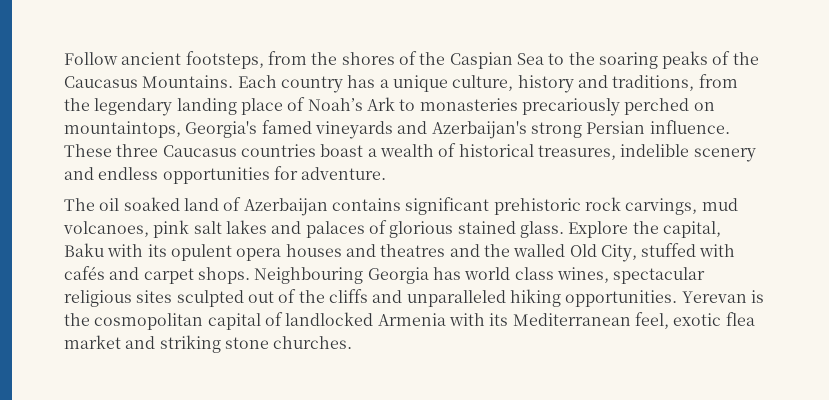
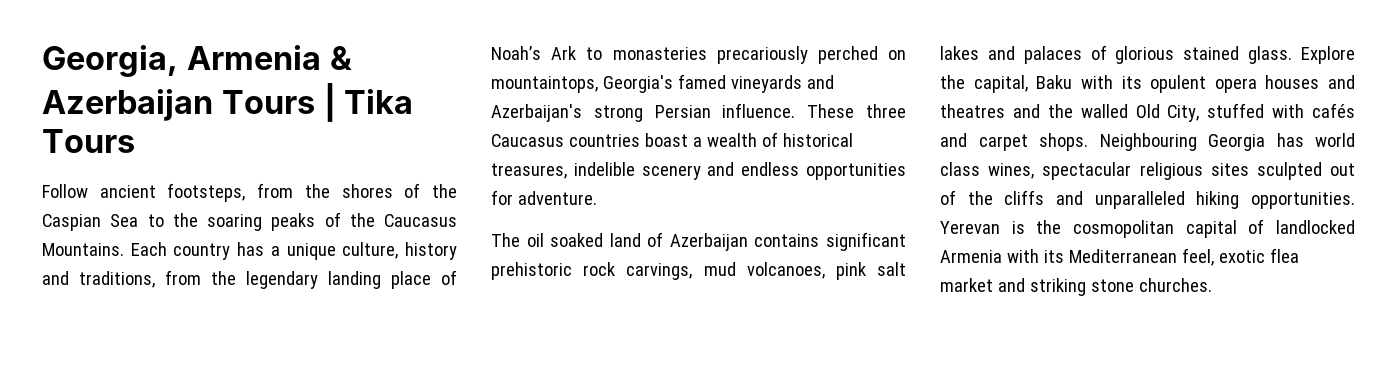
+ Georgia, Armenia & Azerbaijan Tours | Tika Tours

